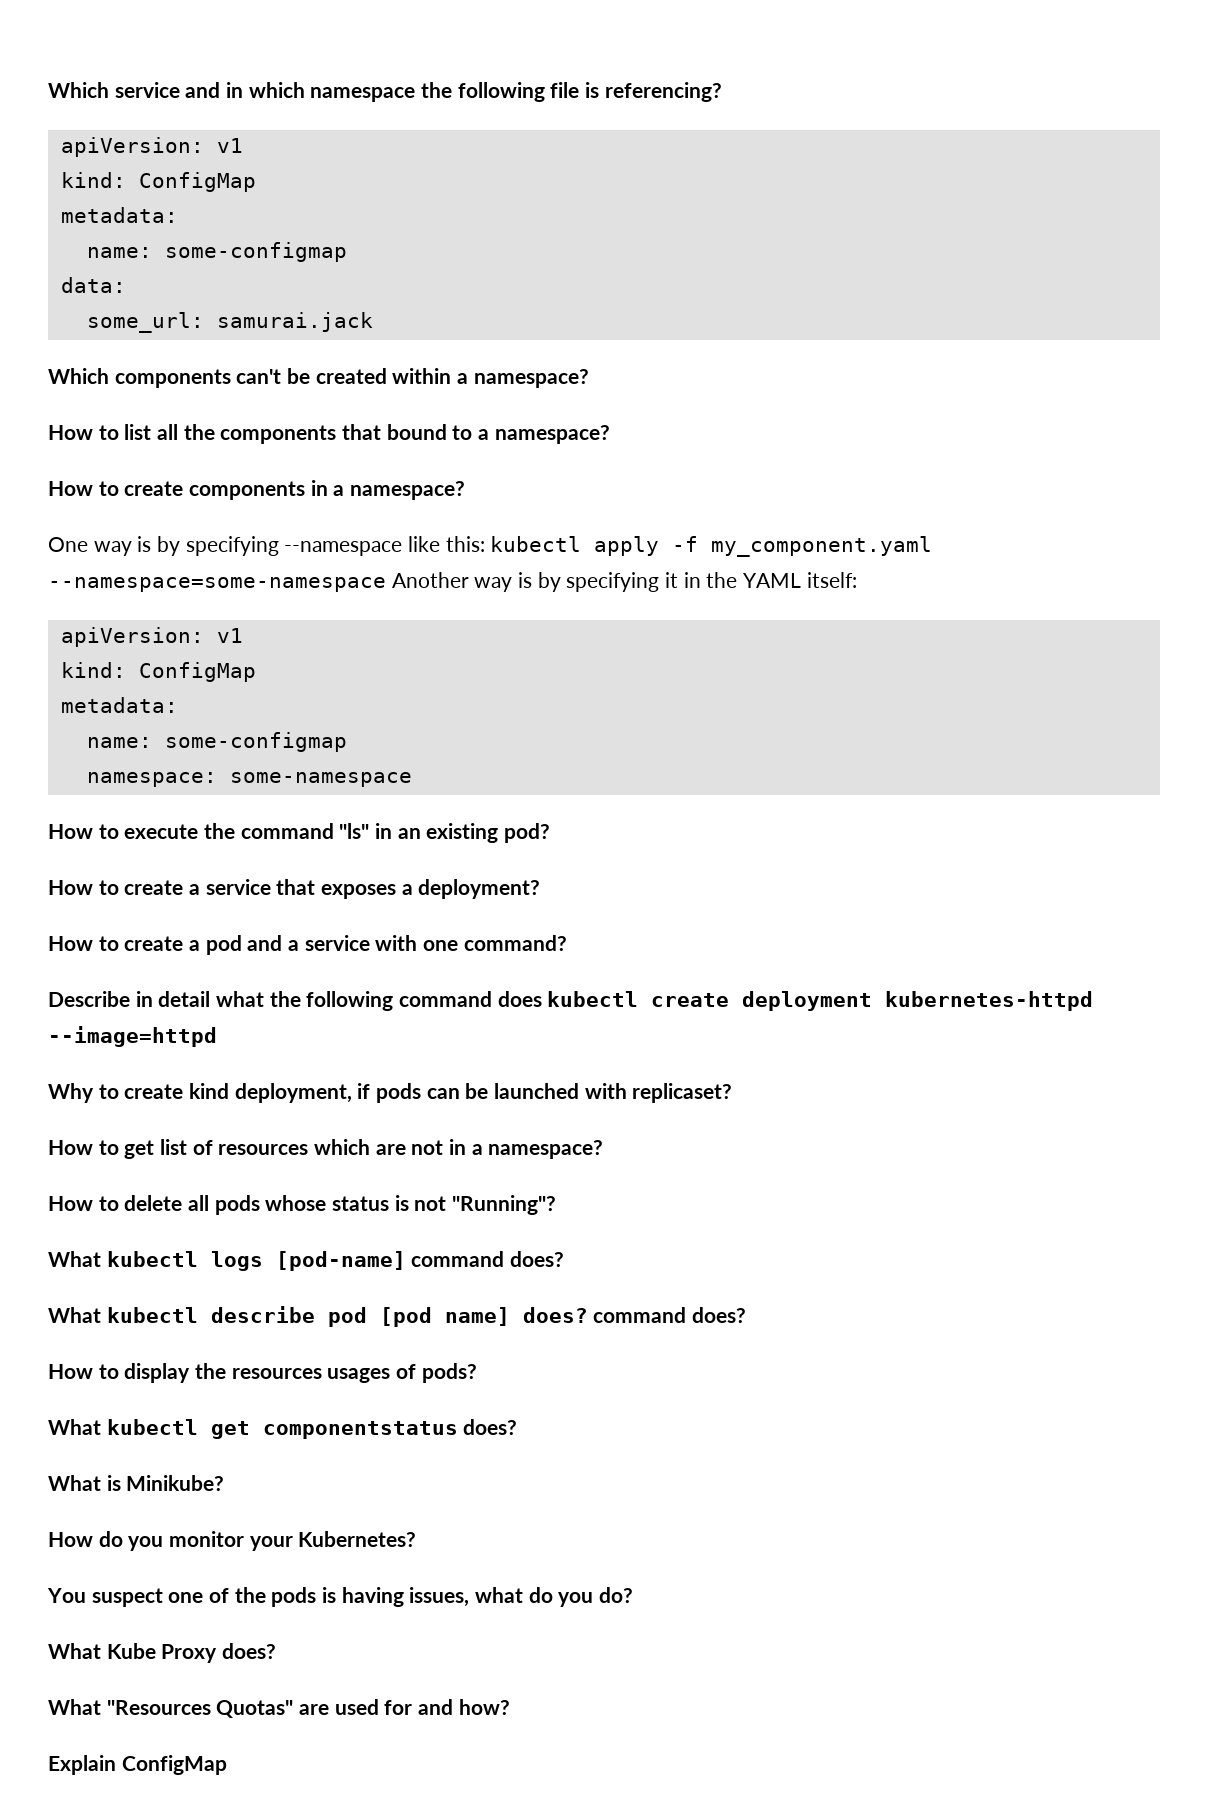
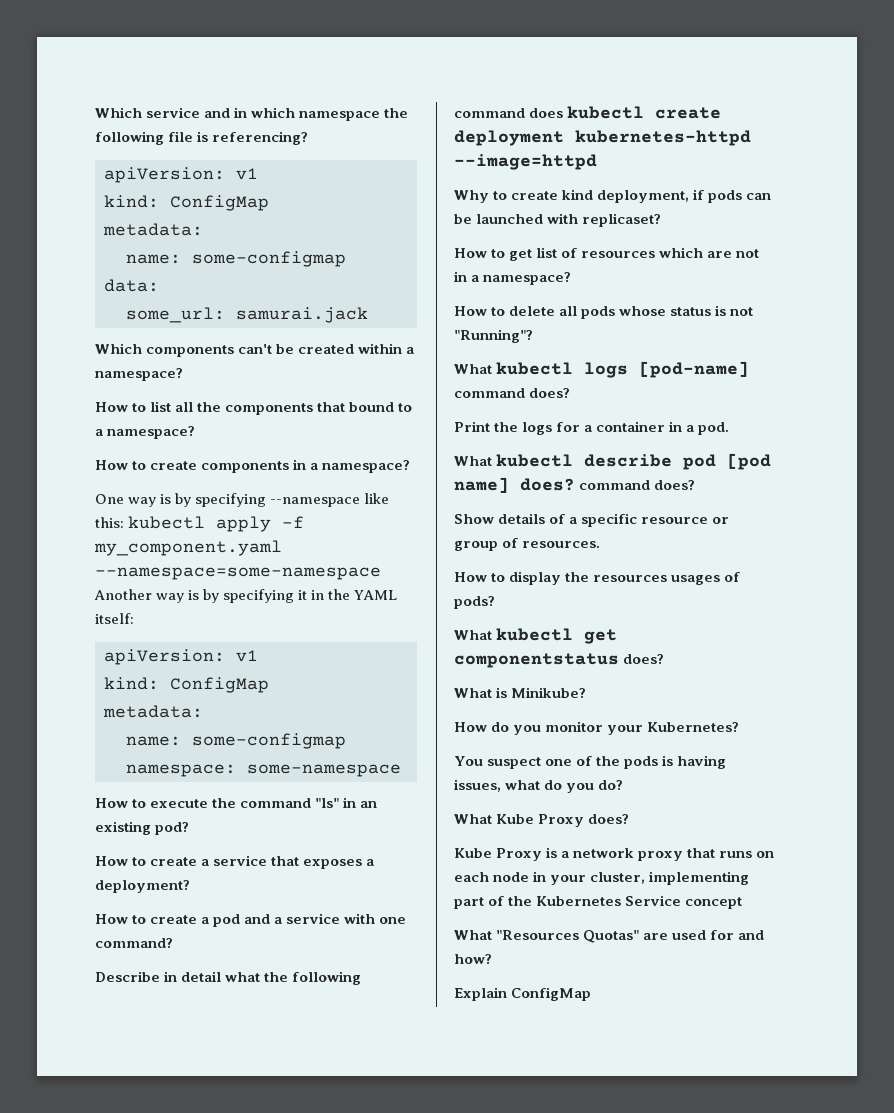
+ Print the logs for a container in a pod.
+ Show details of a specific resource or group of resources.
+ Kube Proxy is a network proxy that runs on each node in your cluster, implementing part of the Kubernetes Service concept

